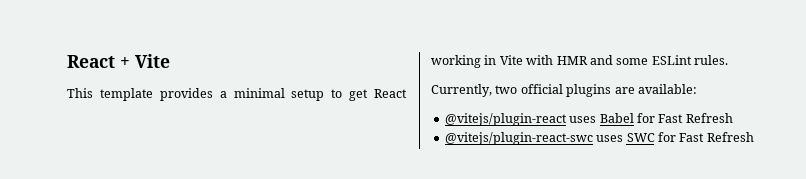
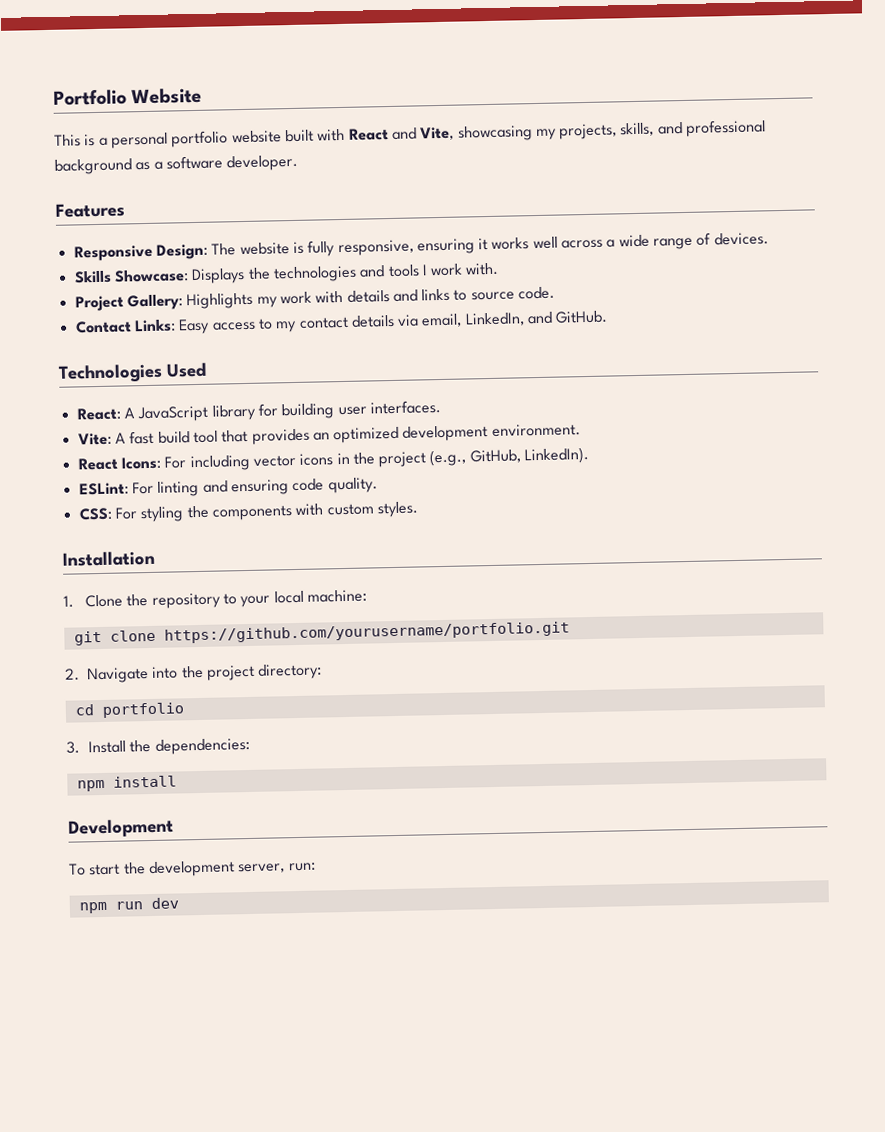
- React + Vite
- This template provides a minimal setup to get React working in Vite with HMR and some ESLint rules.
- Currently, two official plugins are available:
- @vitejs/plugin-react uses Babel for Fast Refresh
- @vitejs/plugin-react-swc uses SWC for Fast Refresh
+ Portfolio Website
+ This is a personal portfolio website built with React and Vite, showcasing my projects, skills, and professional background as a software developer.
+ Features
+ Responsive Design: The website is fully responsive, ensuring it works well across a wide range of devices.
+ Skills Showcase: Displays the technologies and tools I work with.
+ Project Gallery: Highlights my work with details and links to source code.
+ Contact Links: Easy access to my contact details via email, LinkedIn, and GitHub.
+ Technologies Used
+ React: A JavaScript library for building user interfaces.
+ Vite: A fast build tool that provides an optimized development environment.
+ React Icons: For including vector icons in the project (e.g., GitHub, LinkedIn).
+ ESLint: For linting and ensuring code quality.
+ CSS: For styling the components with custom styles.
+ Installation
+ 1. Clone the repository to your local machine:
+ git clone https://github.com/yourusername/portfolio.git
+ 2. Navigate into the project directory:
+ cd portfolio
+ 3. Install the dependencies:
+ npm install
+ Development
+ To start the development server, run:
+ npm run dev

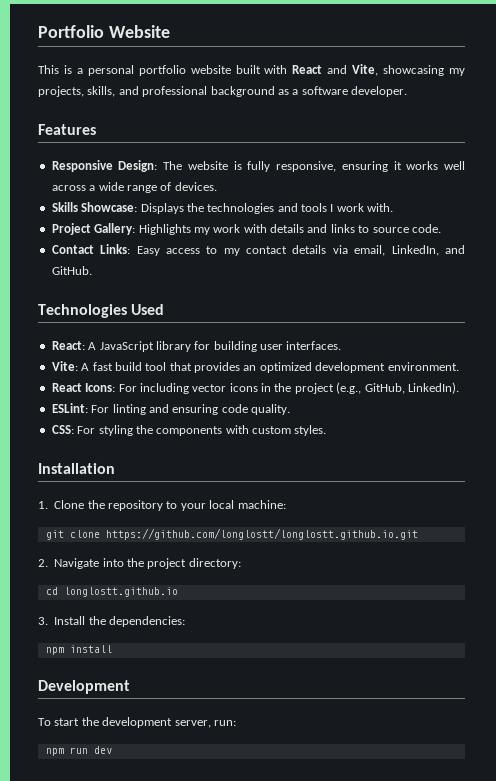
- git clone https://github.com/yourusername/portfolio.git
+ git clone https://github.com/longlostt/longlostt.github.io.git
- cd portfolio
+ cd longlostt.github.io

